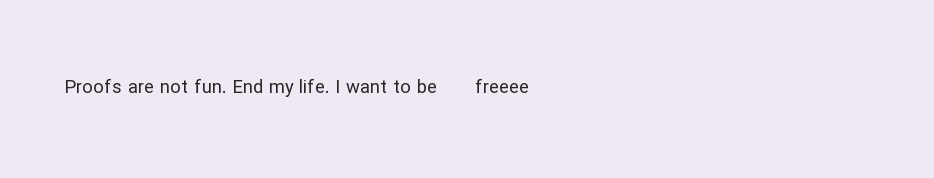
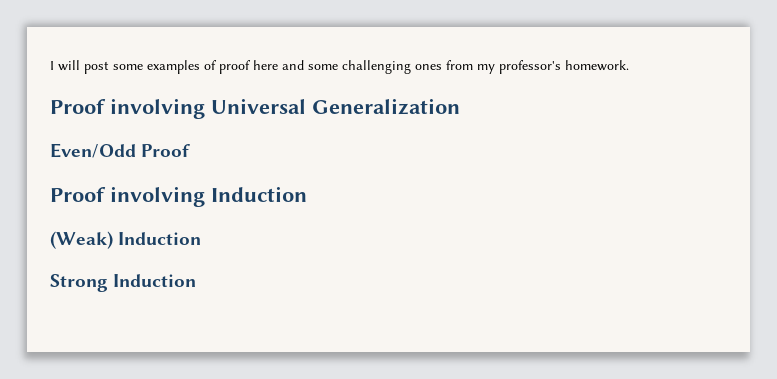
- Proofs are not fun. End my life. I want to be freeee
+ I will post some examples of proof here and some challenging ones from my professor's homework.
+ Proof involving Universal Generalization
+ Even/Odd Proof
+ Proof involving Induction
+ (Weak) Induction
+ Strong Induction

